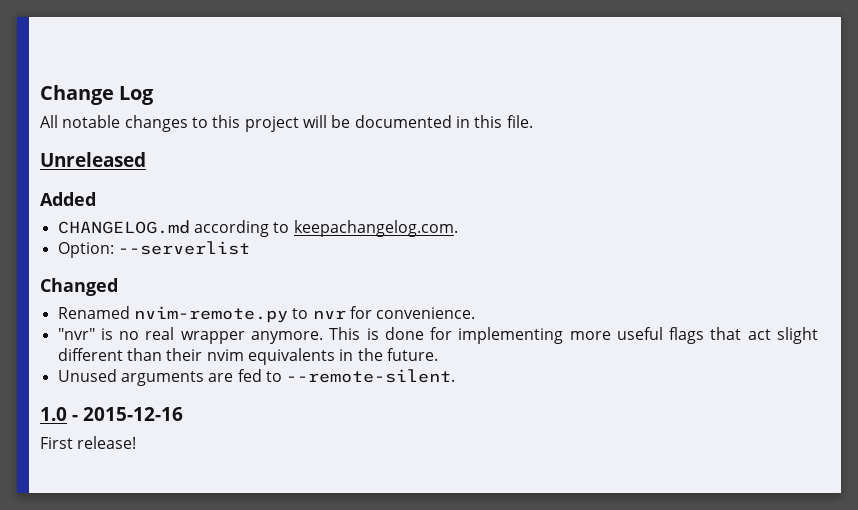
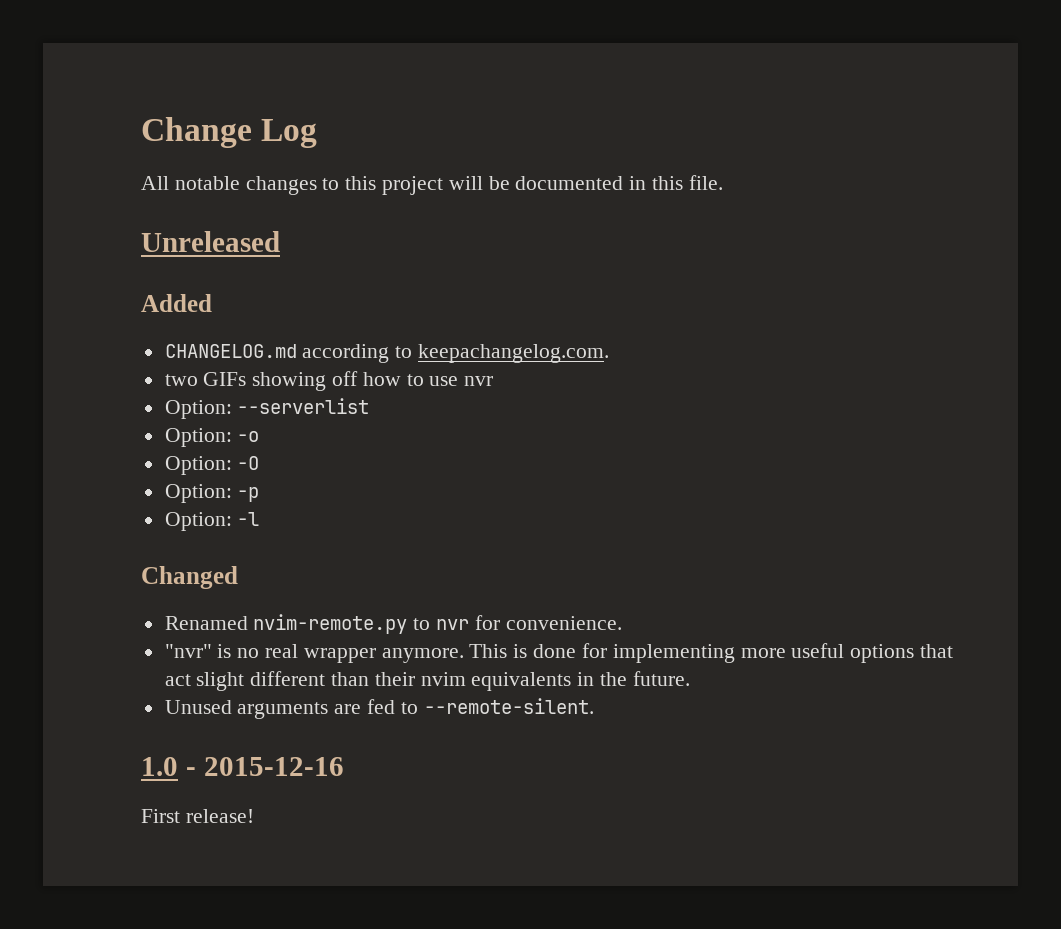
+ two GIFs showing off how to use nvr
  Option: --serverlist
+ Option: -o
+ Option: -O
+ Option: -p
+ Option: -l
- This is done for implementing more useful flags that act slight different than their nvim equivalents in the future.
+ This is done for implementing more useful options that act slight different than their nvim equivalents in the future.

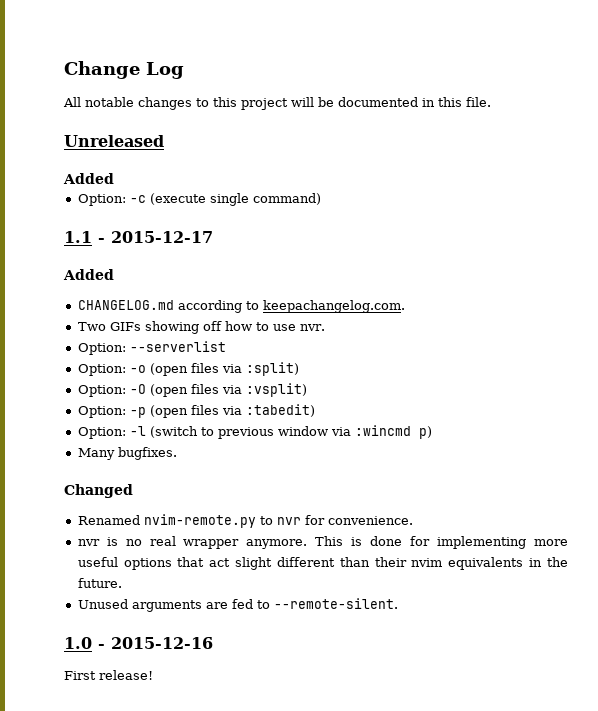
+ Option: -c (execute single command)
+ 1.1 - 2015-12-17
+ Added
- two GIFs showing off how to use nvr
+ Two GIFs showing off how to use nvr.
- Option: -o
- Option: -O
- Option: -p
- Option: -l
+ Option: -o (open files via :split)
+ Option: -O (open files via :vsplit)
+ Option: -p (open files via :tabedit)
+ Option: -l (switch to previous window via :wincmd p)
+ Many bugfixes.
- "nvr" is no real wrapper anymore.
+ nvr is no real wrapper anymore.

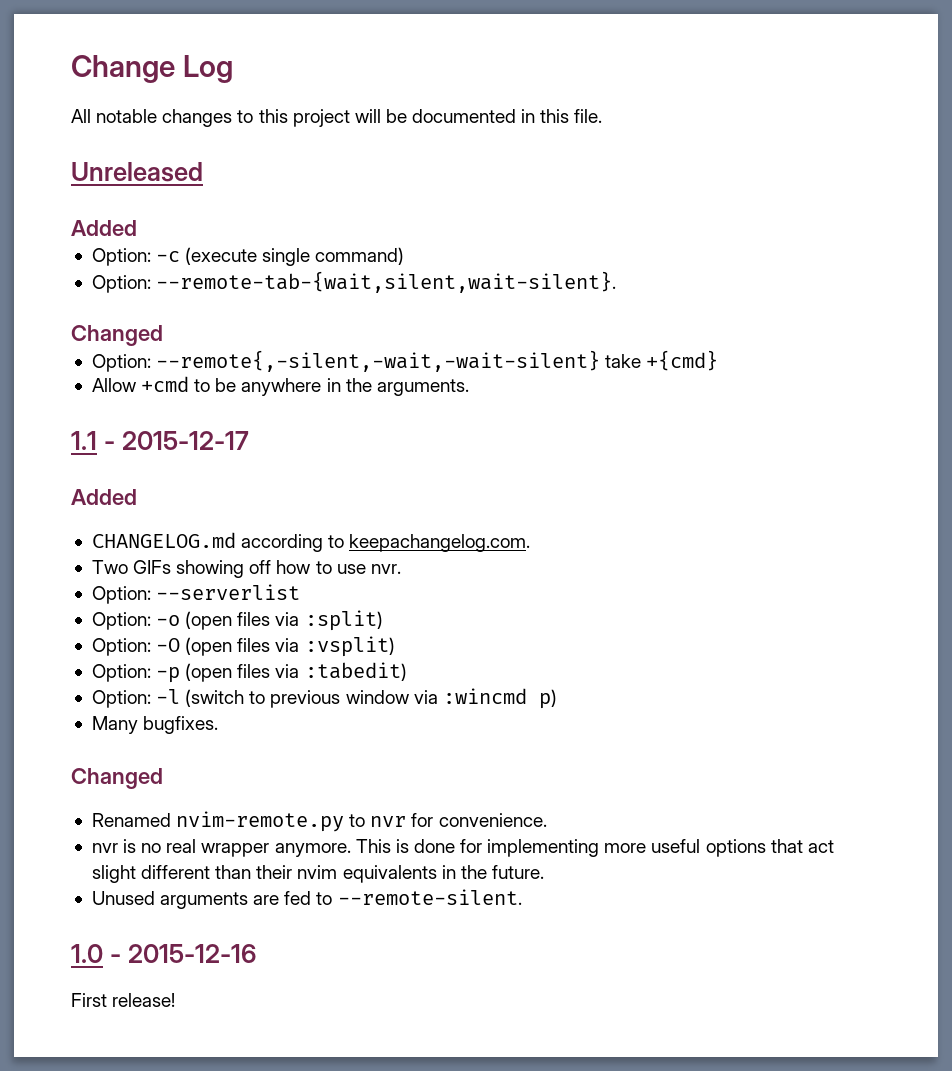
+ Option: --remote-tab-{wait,silent,wait-silent}.
+ Changed
+ Option: --remote{,-silent,-wait,-wait-silent} take +{cmd}
+ Allow +cmd to be anywhere in the arguments.

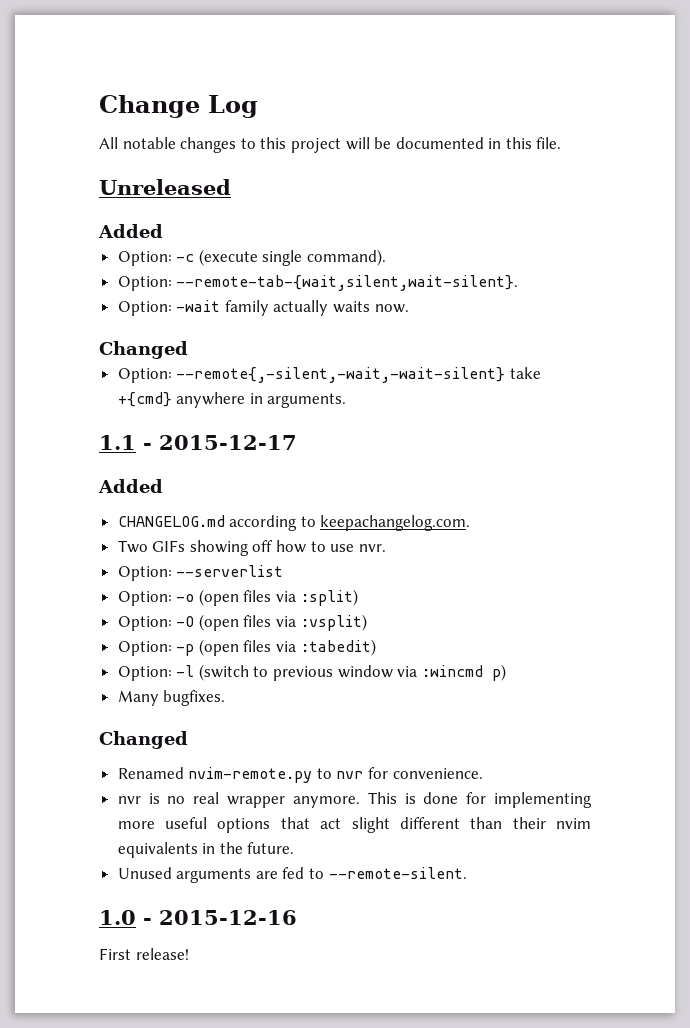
- Option: -c (execute single command)
+ Option: -c (execute single command).
+ Option: -wait family actually waits now.
- Option: --remote{,-silent,-wait,-wait-silent} take +{cmd}
- Allow +cmd to be anywhere in the arguments.
+ Option: --remote{,-silent,-wait,-wait-silent} take +{cmd} anywhere in arguments.

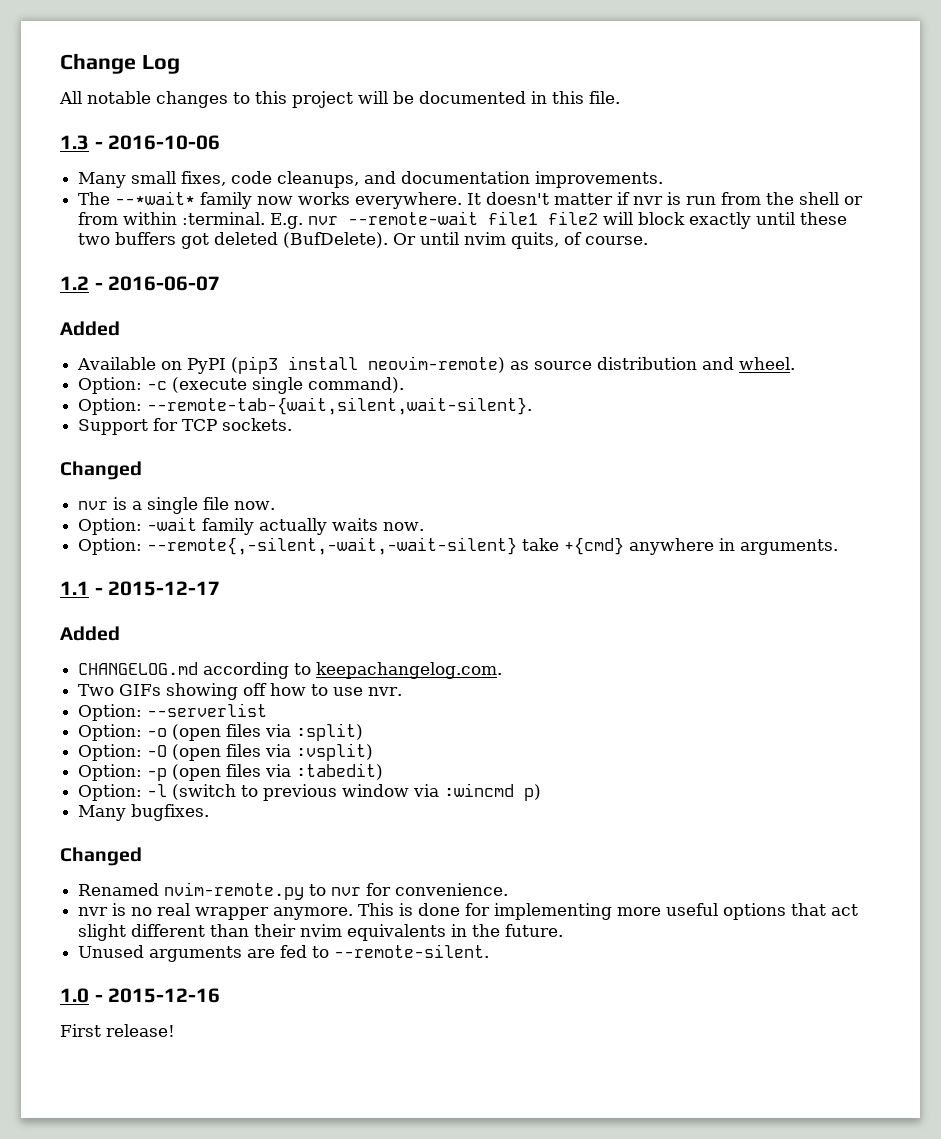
- Unreleased
+ 1.3 - 2016-10-06
+ Many small fixes, code cleanups, and documentation improvements.
+ The --*wait* family now works everywhere. It doesn't matter if nvr is run from the shell or from within :terminal. E.g. nvr --remote-wait file1 file2 will block exactly until these two buffers got deleted (BufDelete). Or until nvim quits, of course.
+ 1.2 - 2016-06-07
  Added
+ Available on PyPI (pip3 install neovim-remote) as source distribution and wheel.
+ Support for TCP sockets.
+ Changed
+ nvr is a single file now.
  Option: -wait family actually waits now.
- Changed

